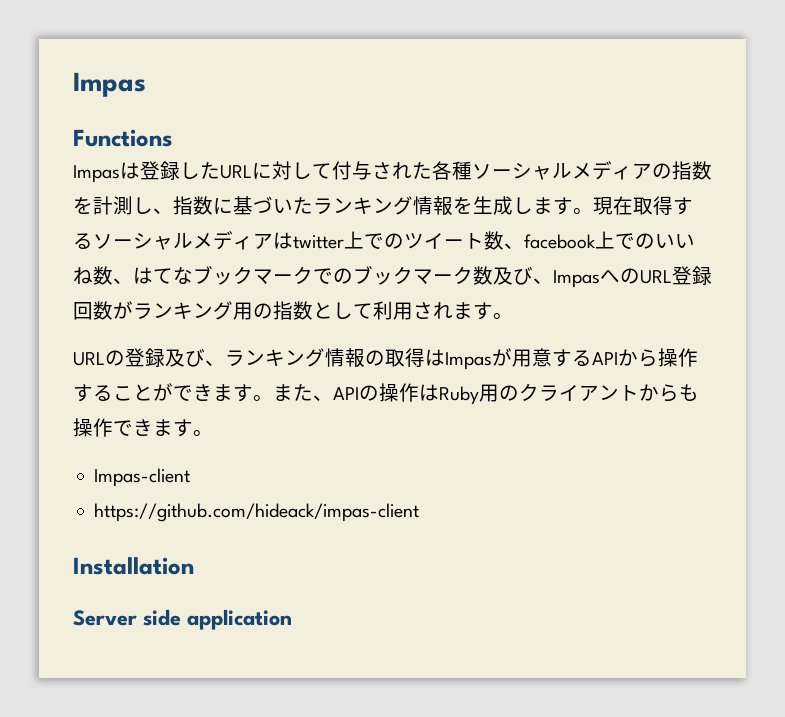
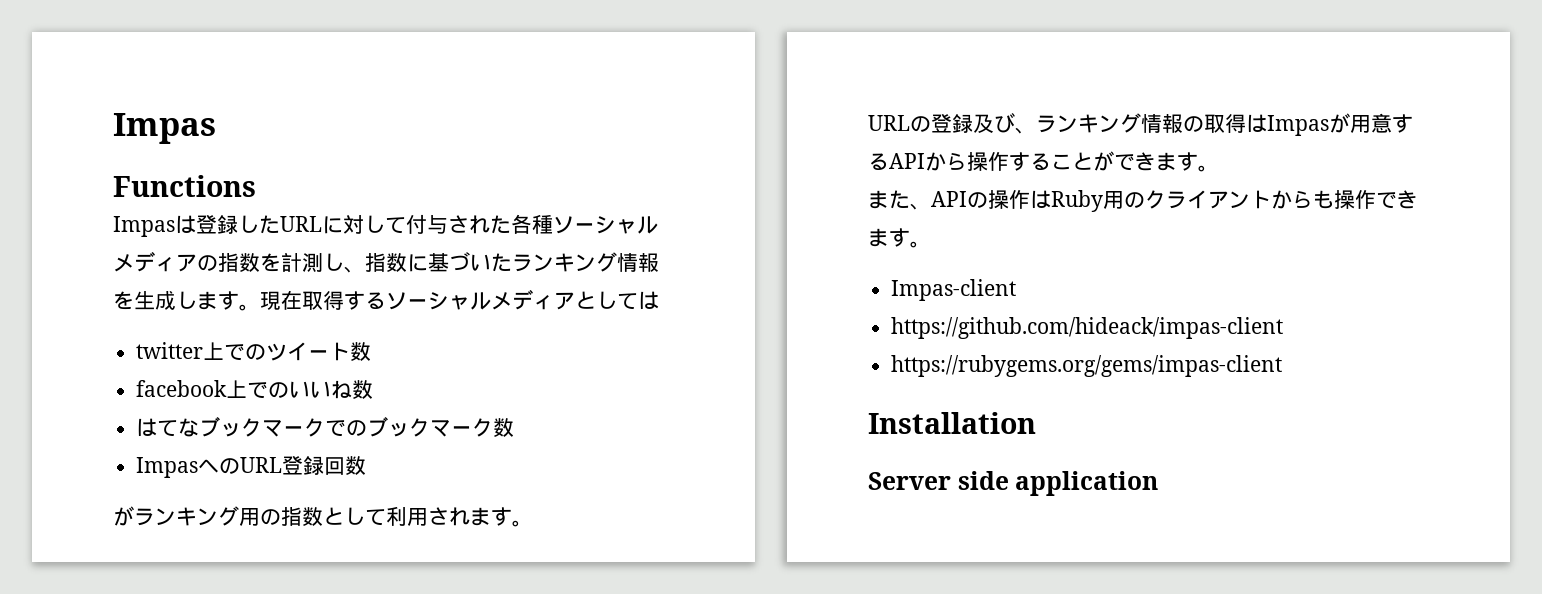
- 現在取得するソーシャルメディアはtwitter上でのツイート数、facebook上でのいいね数、はてなブックマークでのブックマーク数及び、ImpasへのURL登録回数がランキング用の指数として利用されます。
+ 現在取得するソーシャルメディアとしては
+ twitter上でのツイート数
+ facebook上でのいいね数
+ はてなブックマークでのブックマーク数
+ ImpasへのURL登録回数
+ がランキング用の指数として利用されます。
- URLの登録及び、ランキング情報の取得はImpasが用意するAPIから操作することができます。また、APIの操作はRuby用のクライアントからも操作できます。
+ URLの登録及び、ランキング情報の取得はImpasが用意するAPIから操作することができます。
+ また、APIの操作はRuby用のクライアントからも操作できます。
+ https://rubygems.org/gems/impas-client

